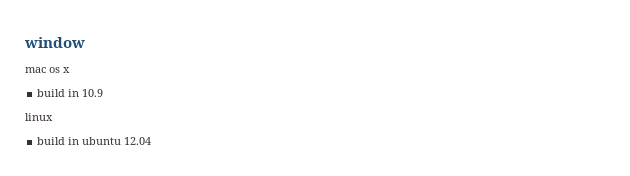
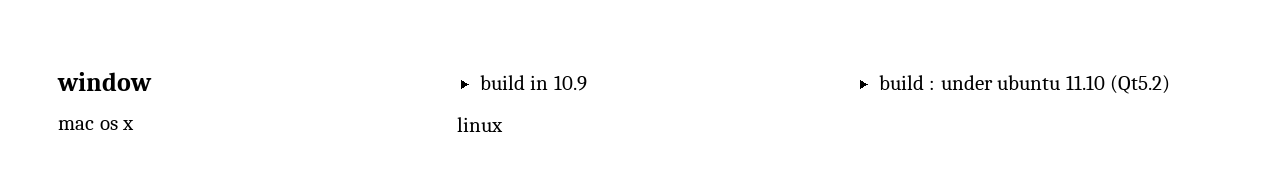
- build in ubuntu 12.04
+ build : under ubuntu 11.10 (Qt5.2)

